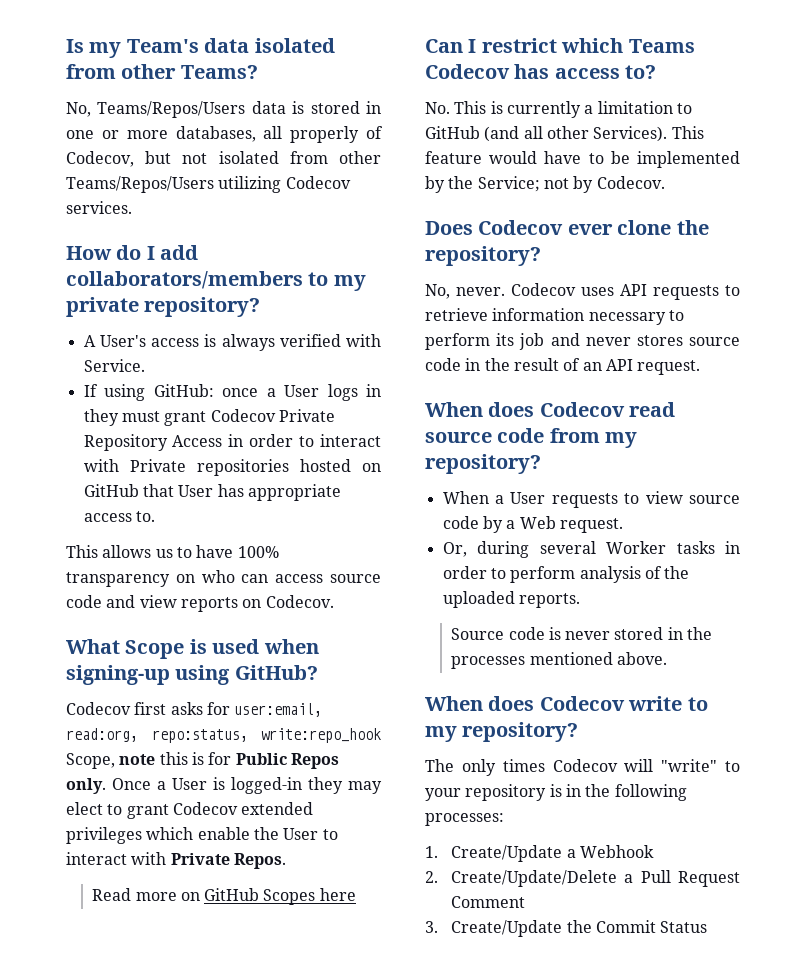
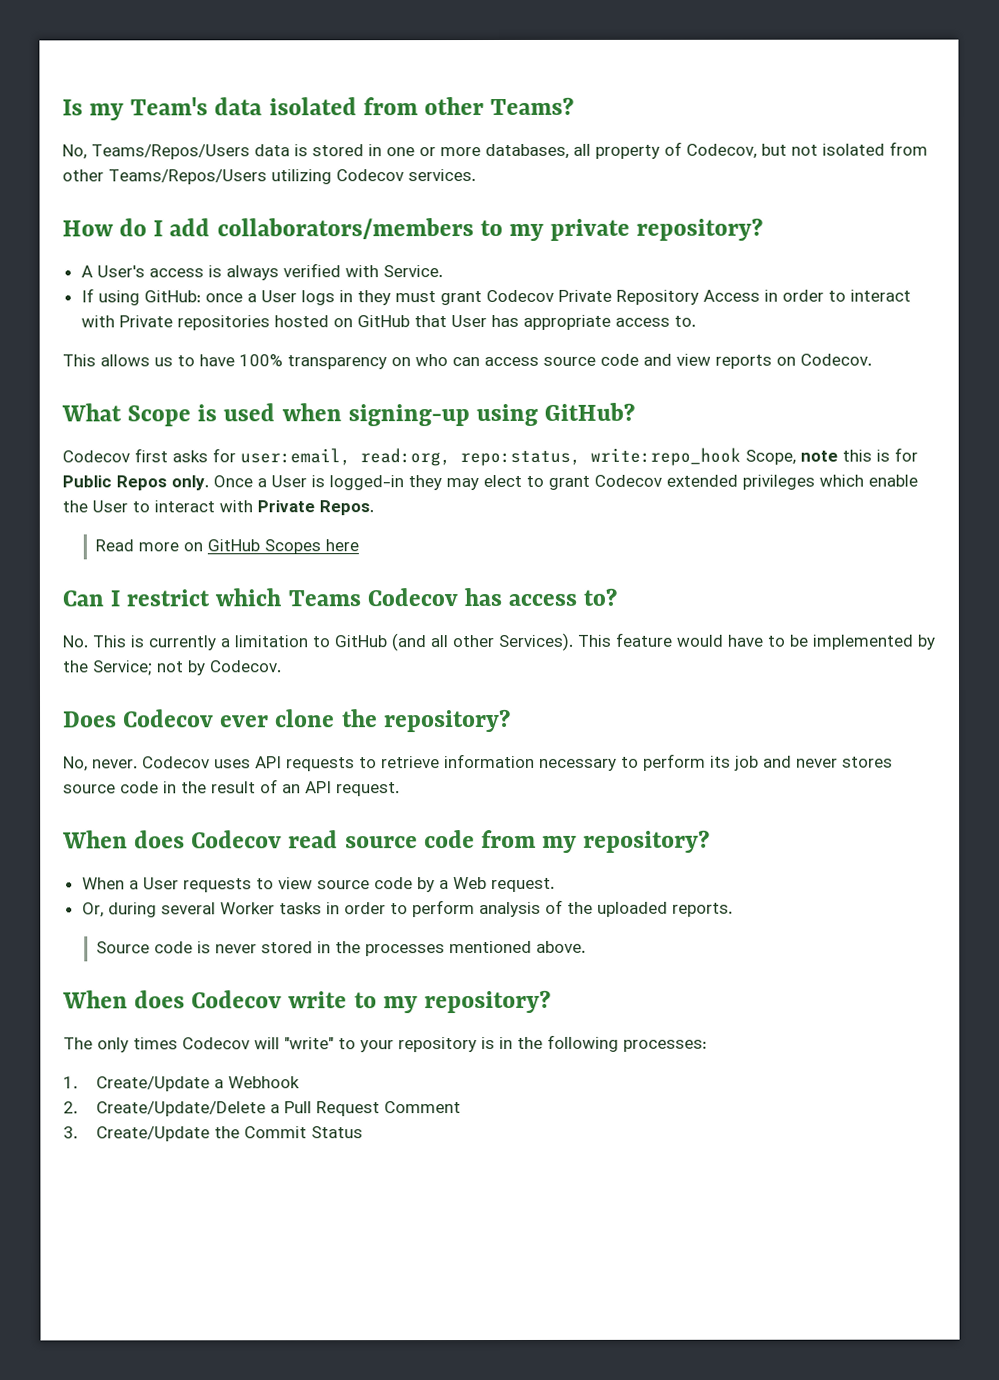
- No, Teams/Repos/Users data is stored in one or more databases, all properly of Codecov, but not isolated from other Teams/Repos/Users utilizing Codecov services.
+ No, Teams/Repos/Users data is stored in one or more databases, all property of Codecov, but not isolated from other Teams/Repos/Users utilizing Codecov services.

